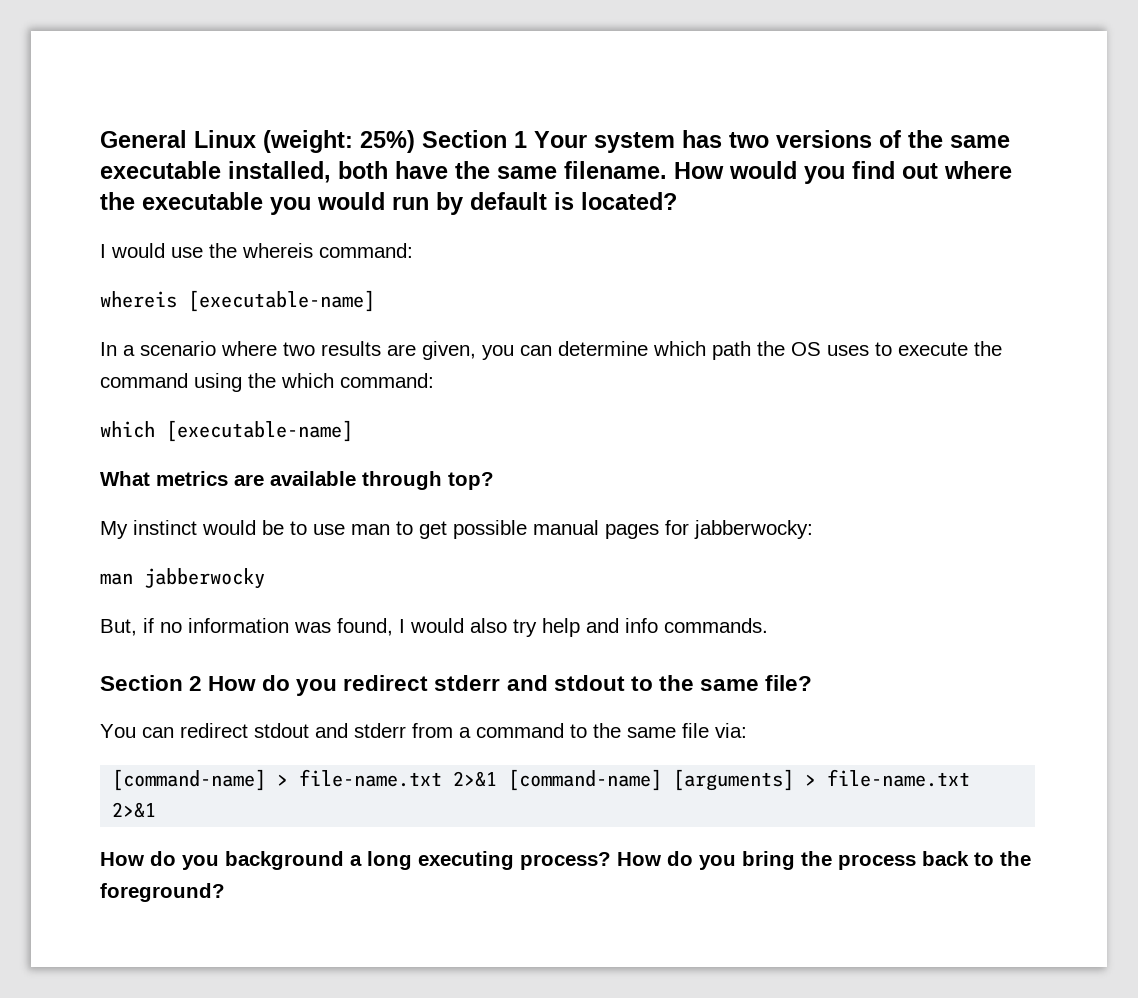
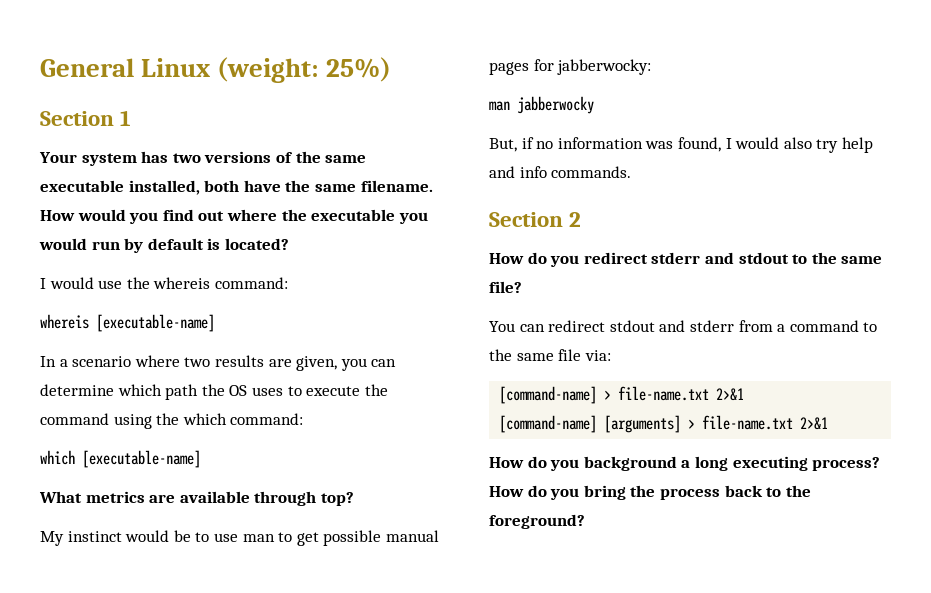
- General Linux (weight: 25%) Section 1 Your system has two versions of the same executable installed, both have the same filename.
+ General Linux (weight: 25%)
+ Section 1
+ Your system has two versions of the same executable installed, both have the same filename.
- Section 2 How do you redirect stderr and stdout to the same file?
+ Section 2
+ How do you redirect stderr and stdout to the same file?
- [command-name] > file-name.txt 2>&1 [command-name] [arguments] > file-name.txt 2>&1
+ [command-name] > file-name.txt 2>&1
+ [command-name] [arguments] > file-name.txt 2>&1

